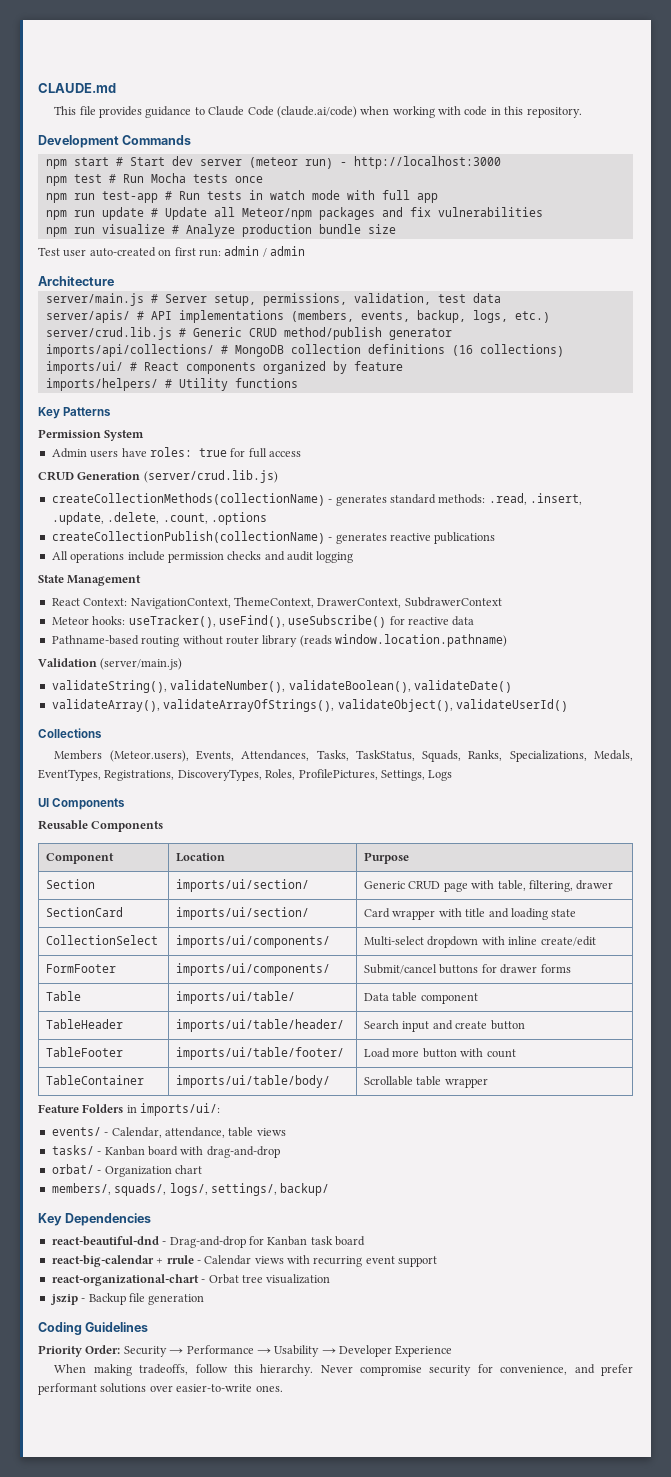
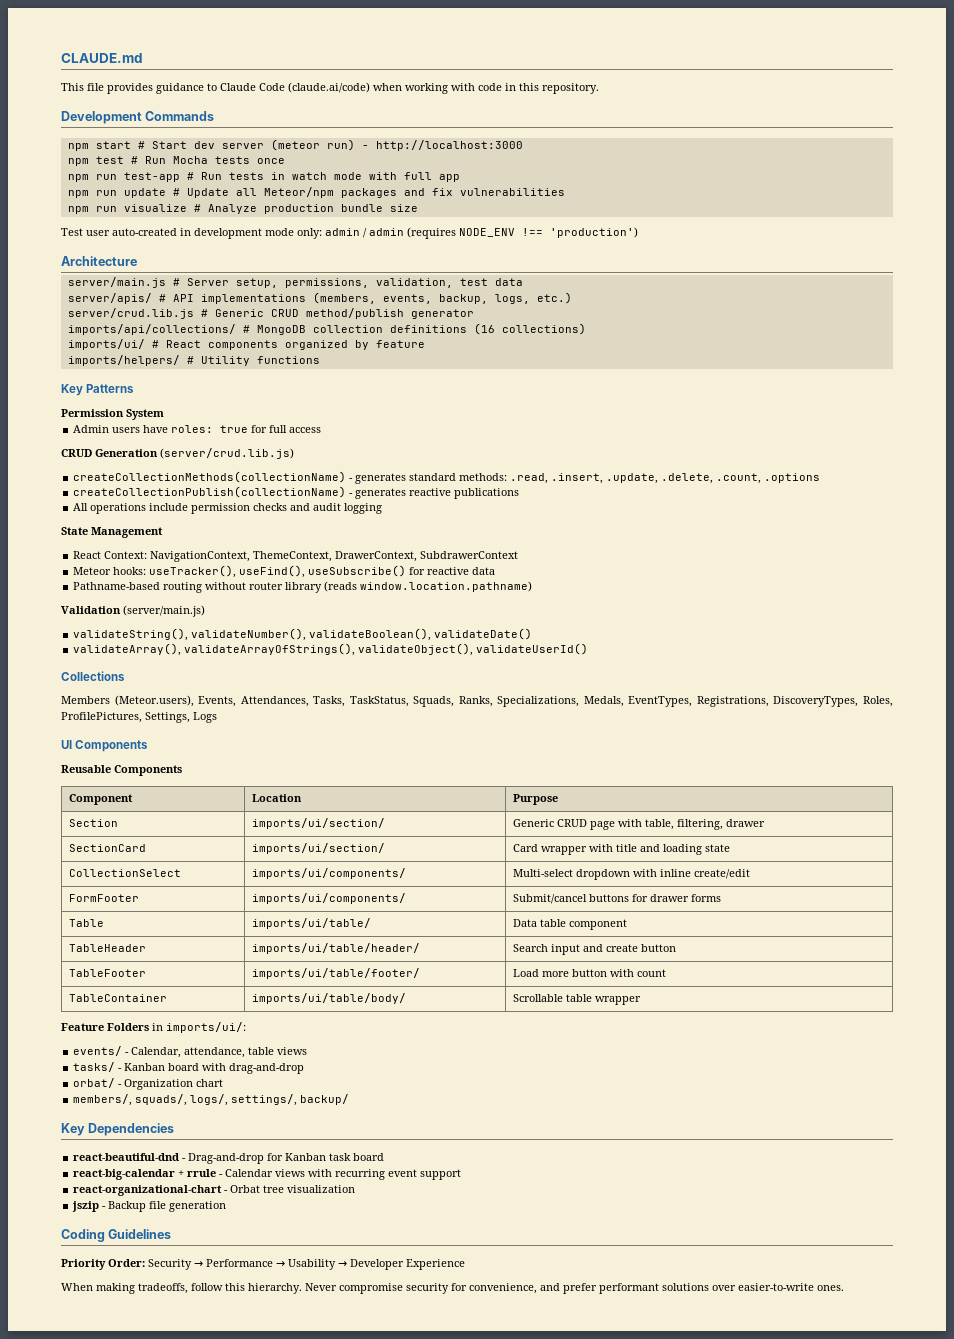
- Test user auto-created on first run: admin / admin
+ Test user auto-created in development mode only: admin / admin (requires NODE_ENV !== 'production')

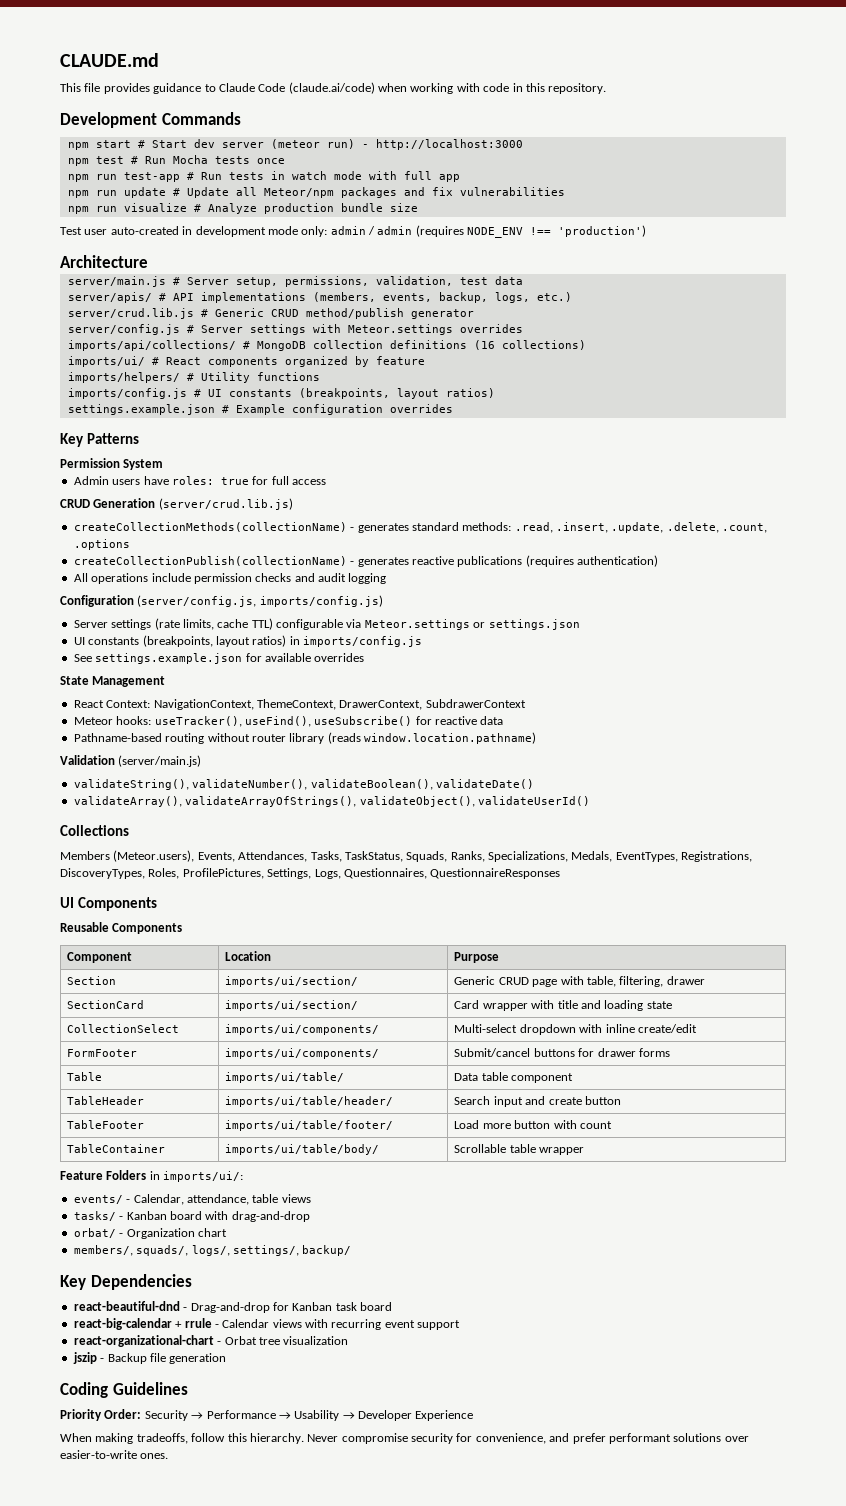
+ server/config.js # Server settings with Meteor.settings overrides
+ imports/config.js # UI constants (breakpoints, layout ratios)
+ settings.example.json # Example configuration overrides
- createCollectionPublish(collectionName) - generates reactive publications
+ createCollectionPublish(collectionName) - generates reactive publications (requires authentication)
+ Configuration (server/config.js, imports/config.js)
+ Server settings (rate limits, cache TTL) configurable via Meteor.settings or settings.json
+ UI constants (breakpoints, layout ratios) in imports/config.js
+ See settings.example.json for available overrides
- Members (Meteor.users), Events, Attendances, Tasks, TaskStatus, Squads, Ranks, Specializations, Medals, EventTypes, Registrations, DiscoveryTypes, Roles, ProfilePictures, Settings, Logs
+ Members (Meteor.users), Events, Attendances, Tasks, TaskStatus, Squads, Ranks, Specializations, Medals, EventTypes, Registrations, DiscoveryTypes, Roles, ProfilePictures, Settings, Logs, Questionnaires, QuestionnaireResponses

